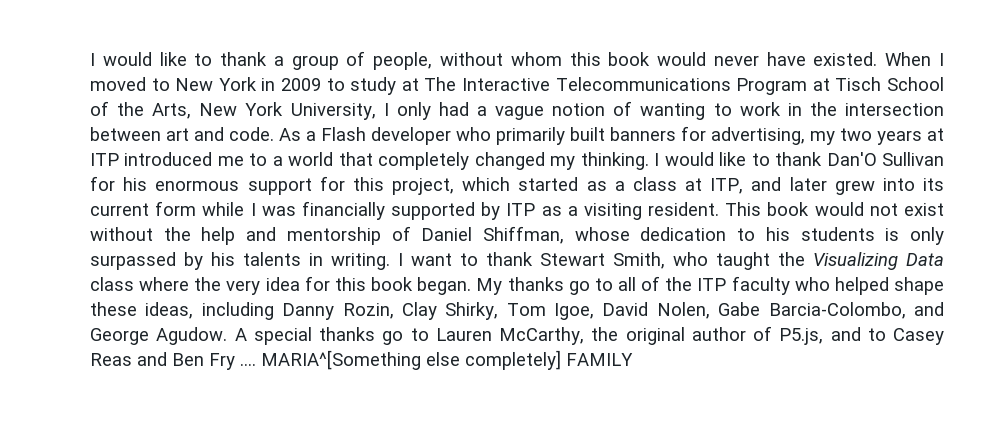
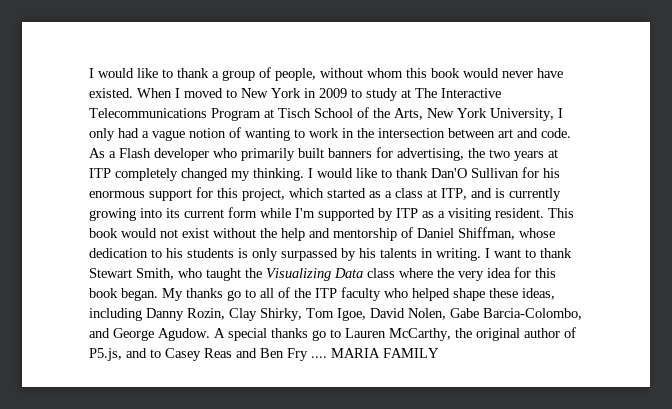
- As a Flash developer who primarily built banners for advertising, my two years at ITP introduced me to a world that completely changed my thinking.
+ As a Flash developer who primarily built banners for advertising, the two years at ITP completely changed my thinking.
- I would like to thank Dan'O Sullivan for his enormous support for this project, which started as a class at ITP, and later grew into its current form while I was financially supported by ITP as a visiting resident.
+ I would like to thank Dan'O Sullivan for his enormous support for this project, which started as a class at ITP, and is currently growing into its current form while I'm supported by ITP as a visiting resident.
- MARIA^[Something else completely] FAMILY
+ MARIA FAMILY

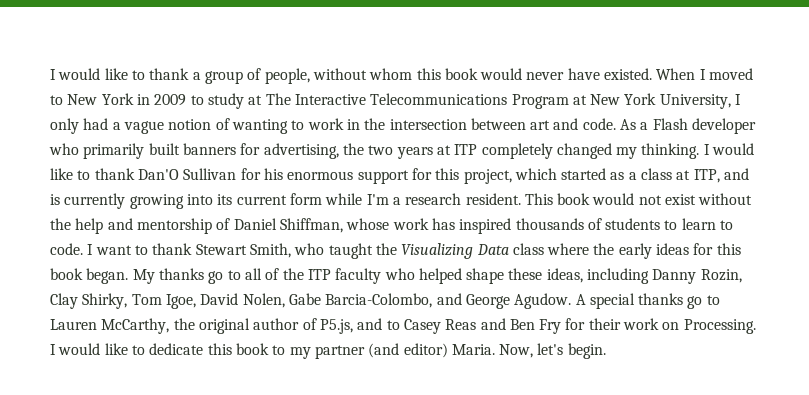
- When I moved to New York in 2009 to study at The Interactive Telecommunications Program at Tisch School of the Arts, New York University, I only had a vague notion of wanting to work in the intersection between art and code.
+ When I moved to New York in 2009 to study at The Interactive Telecommunications Program at New York University, I only had a vague notion of wanting to work in the intersection between art and code.
- I would like to thank Dan'O Sullivan for his enormous support for this project, which started as a class at ITP, and is currently growing into its current form while I'm supported by ITP as a visiting resident.
+ I would like to thank Dan'O Sullivan for his enormous support for this project, which started as a class at ITP, and is currently growing into its current form while I'm a research resident.
- This book would not exist without the help and mentorship of Daniel Shiffman, whose dedication to his students is only surpassed by his talents in writing.
+ This book would not exist without the help and mentorship of Daniel Shiffman, whose work has inspired thousands of students to learn to code.
- I want to thank Stewart Smith, who taught the Visualizing Data class where the very idea for this book began.
+ I want to thank Stewart Smith, who taught the Visualizing Data class where the early ideas for this book began.
- A special thanks go to Lauren McCarthy, the original author of P5.js, and to Casey Reas and Ben Fry .... MARIA FAMILY
+ A special thanks go to Lauren McCarthy, the original author of P5.js, and to Casey Reas and Ben Fry for their work on Processing. I would like to dedicate this book to my partner (and editor) Maria. Now, let's begin.

